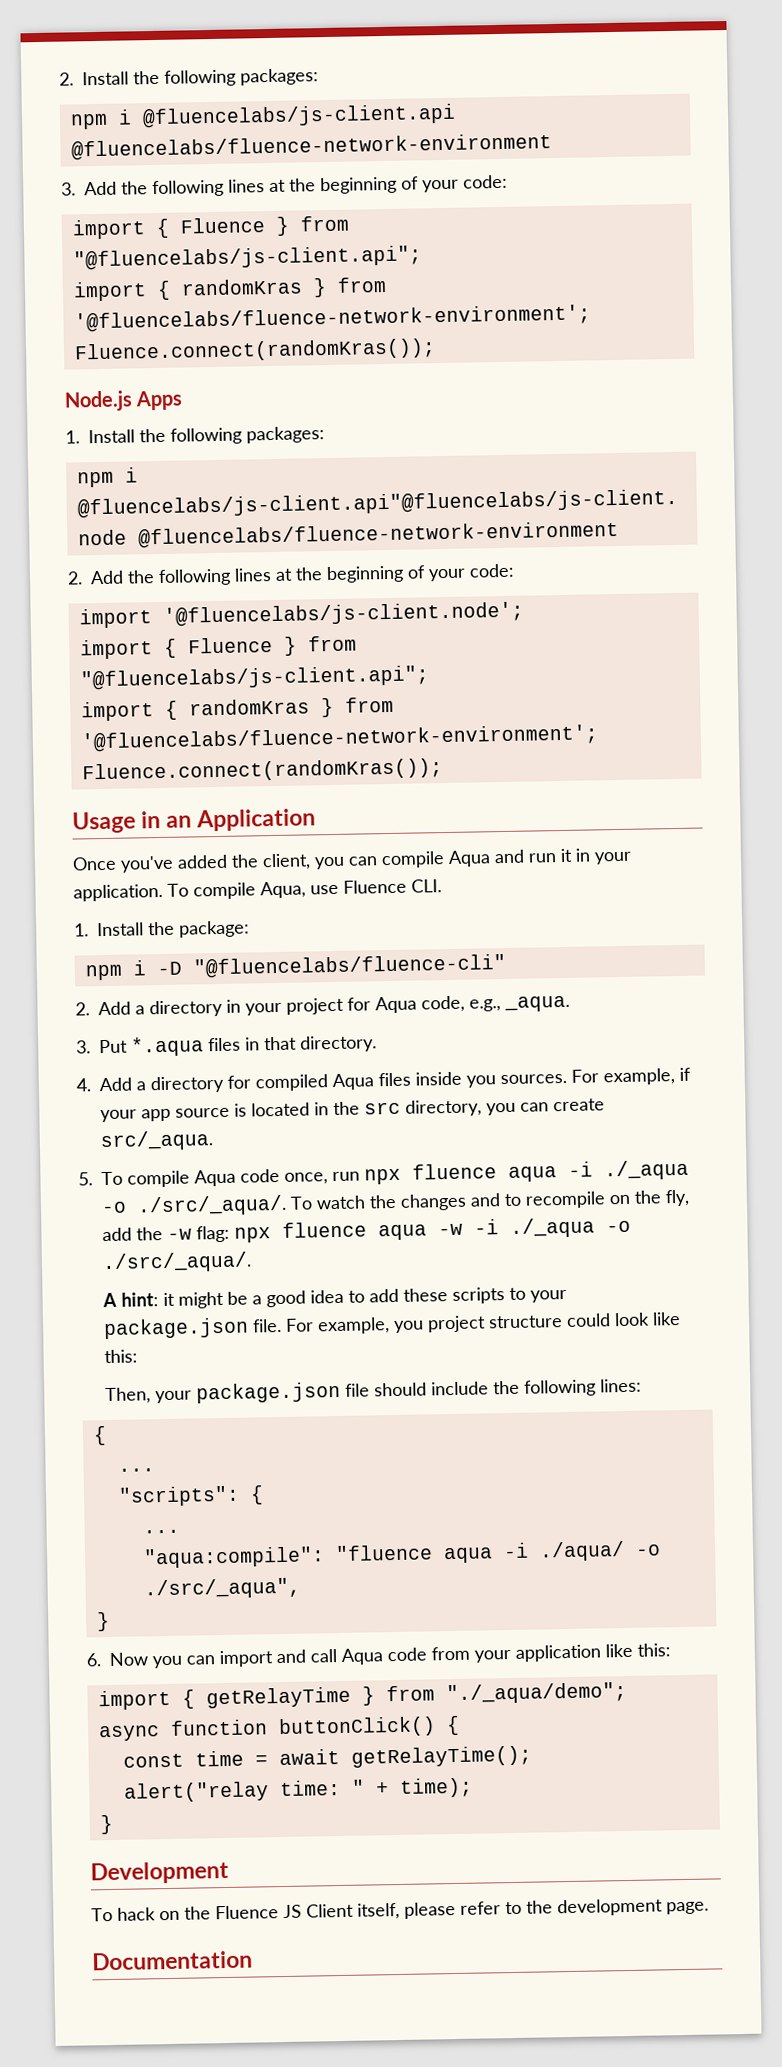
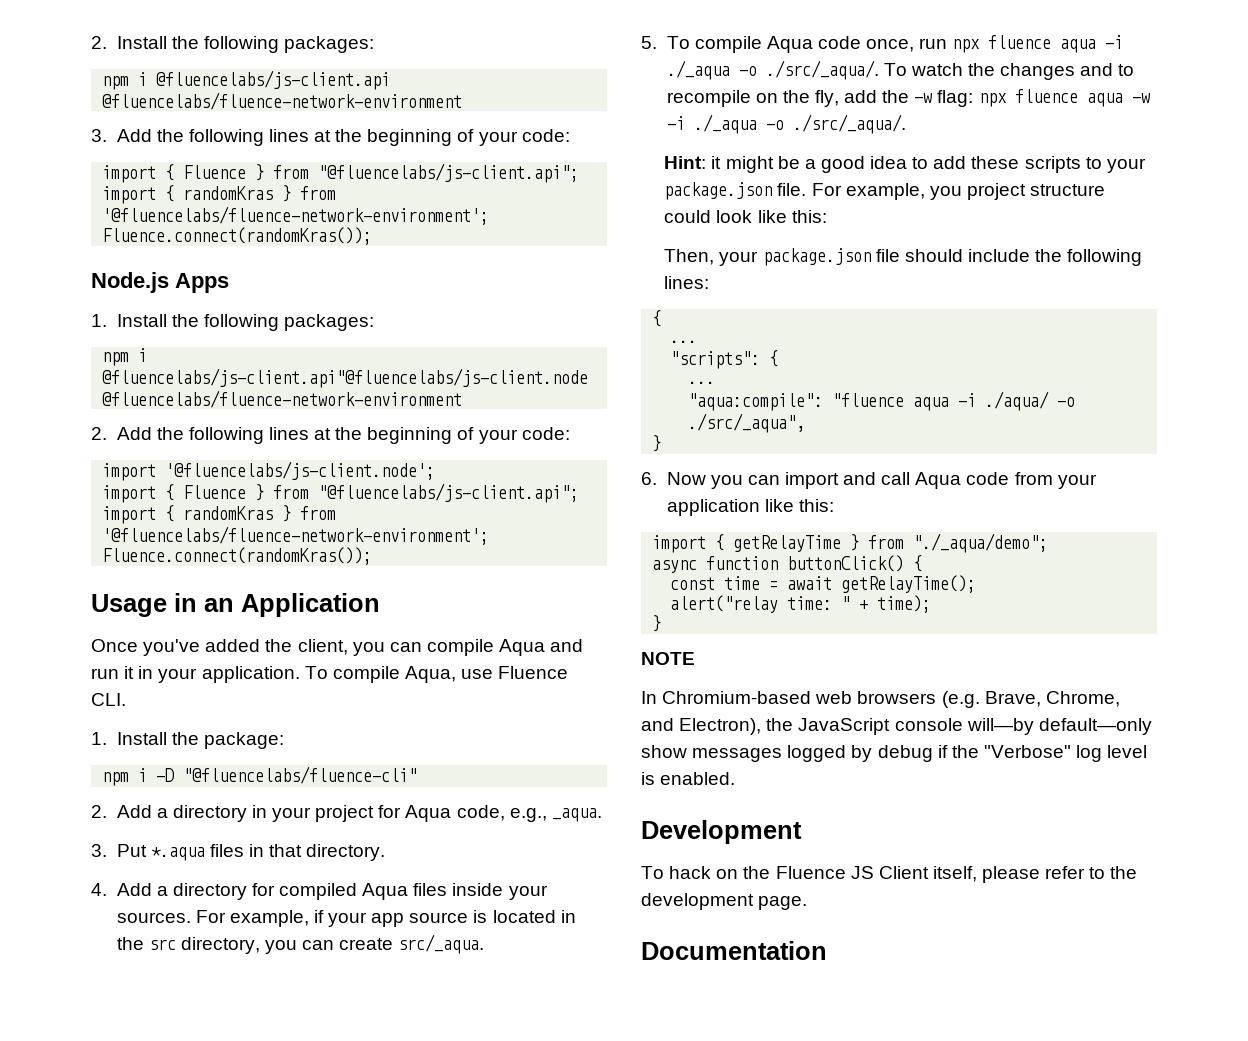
- 4. Add a directory for compiled Aqua files inside you sources.
+ 4. Add a directory for compiled Aqua files inside your sources.
- A hint: it might be a good idea to add these scripts to your package.json file.
+ Hint: it might be a good idea to add these scripts to your package.json file.
+ NOTE
+ In Chromium-based web browsers (e.g. Brave, Chrome, and Electron), the JavaScript console will—by default—only show messages logged by debug if the "Verbose" log level is enabled.

